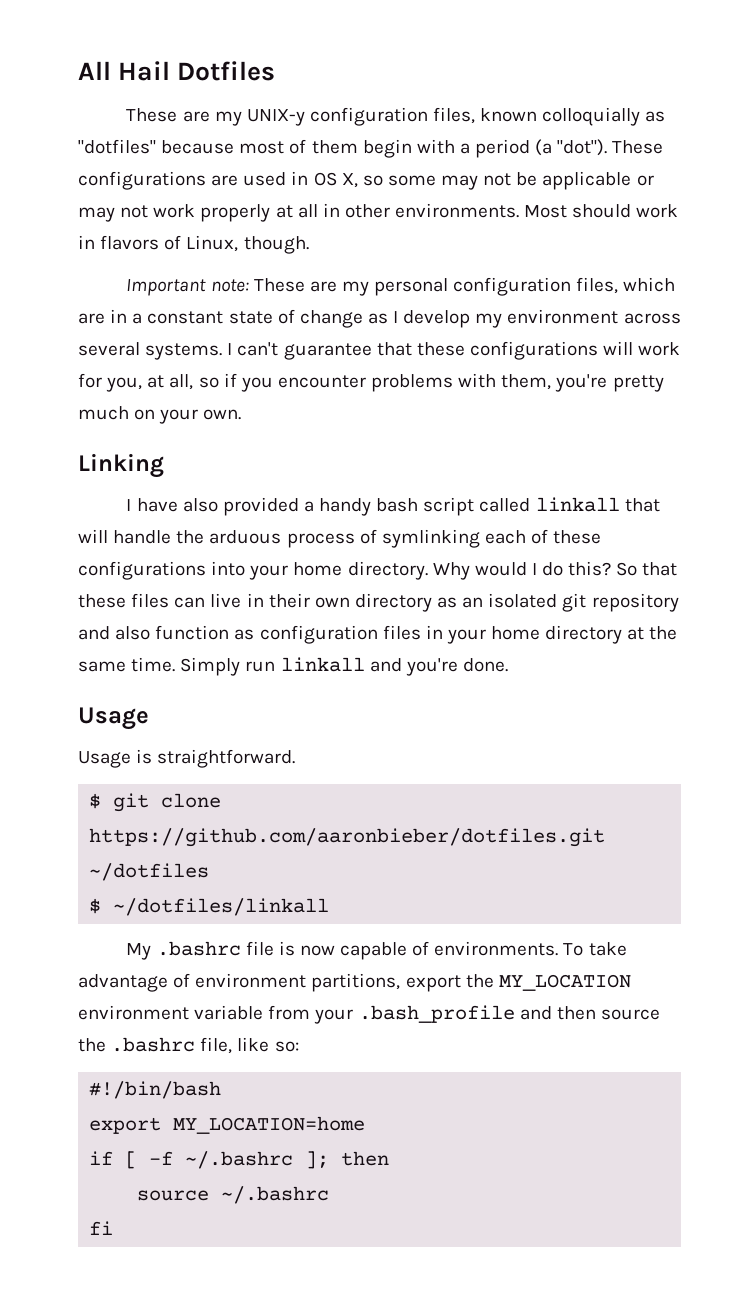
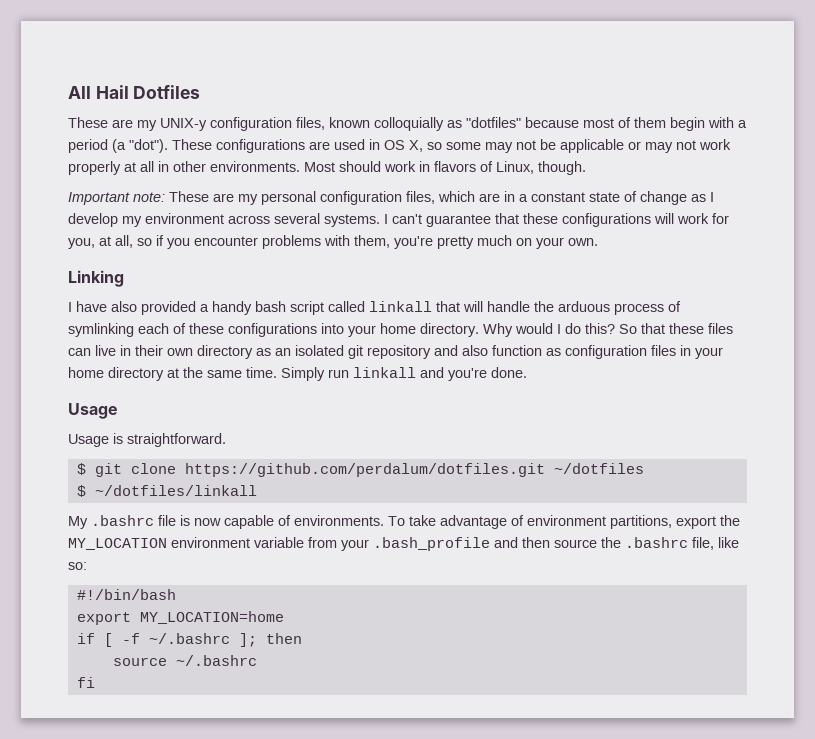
- $ git clone https://github.com/aaronbieber/dotfiles.git ~/dotfiles
+ $ git clone https://github.com/perdalum/dotfiles.git ~/dotfiles

